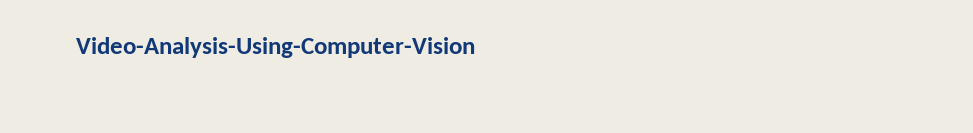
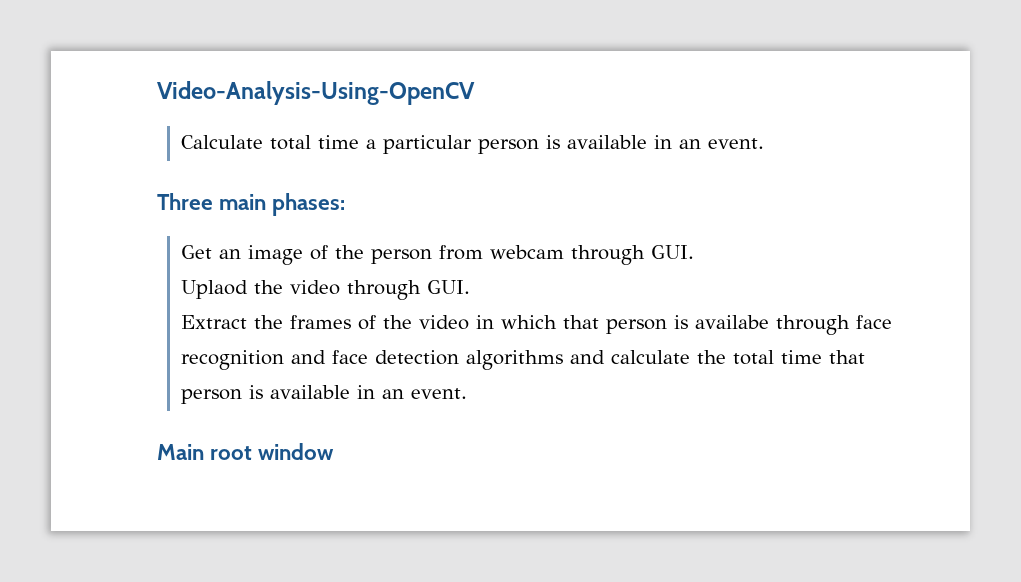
- Video-Analysis-Using-Computer-Vision
+ Video-Analysis-Using-OpenCV
+ Calculate total time a particular person is available in an event.
+ Three main phases:
+ Get an image of the person from webcam through GUI.
+ Uplaod the video through GUI.
+ Extract the frames of the video in which that person is availabe through face recognition and face detection algorithms and calculate the total time that person is available in an event.
+ Main root window

